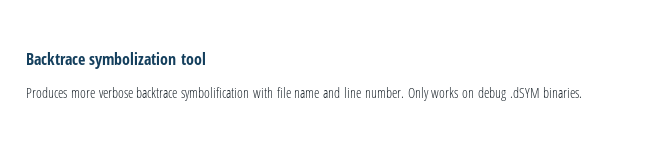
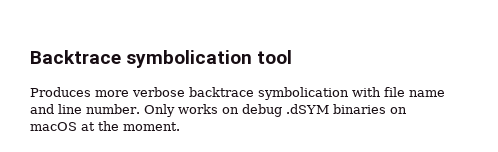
- Backtrace symbolization tool
+ Backtrace symbolication tool
- Produces more verbose backtrace symbolification with file name and line number.
+ Produces more verbose backtrace symbolication with file name and line number.
- Only works on debug .dSYM binaries.
+ Only works on debug .dSYM binaries on macOS at the moment.

